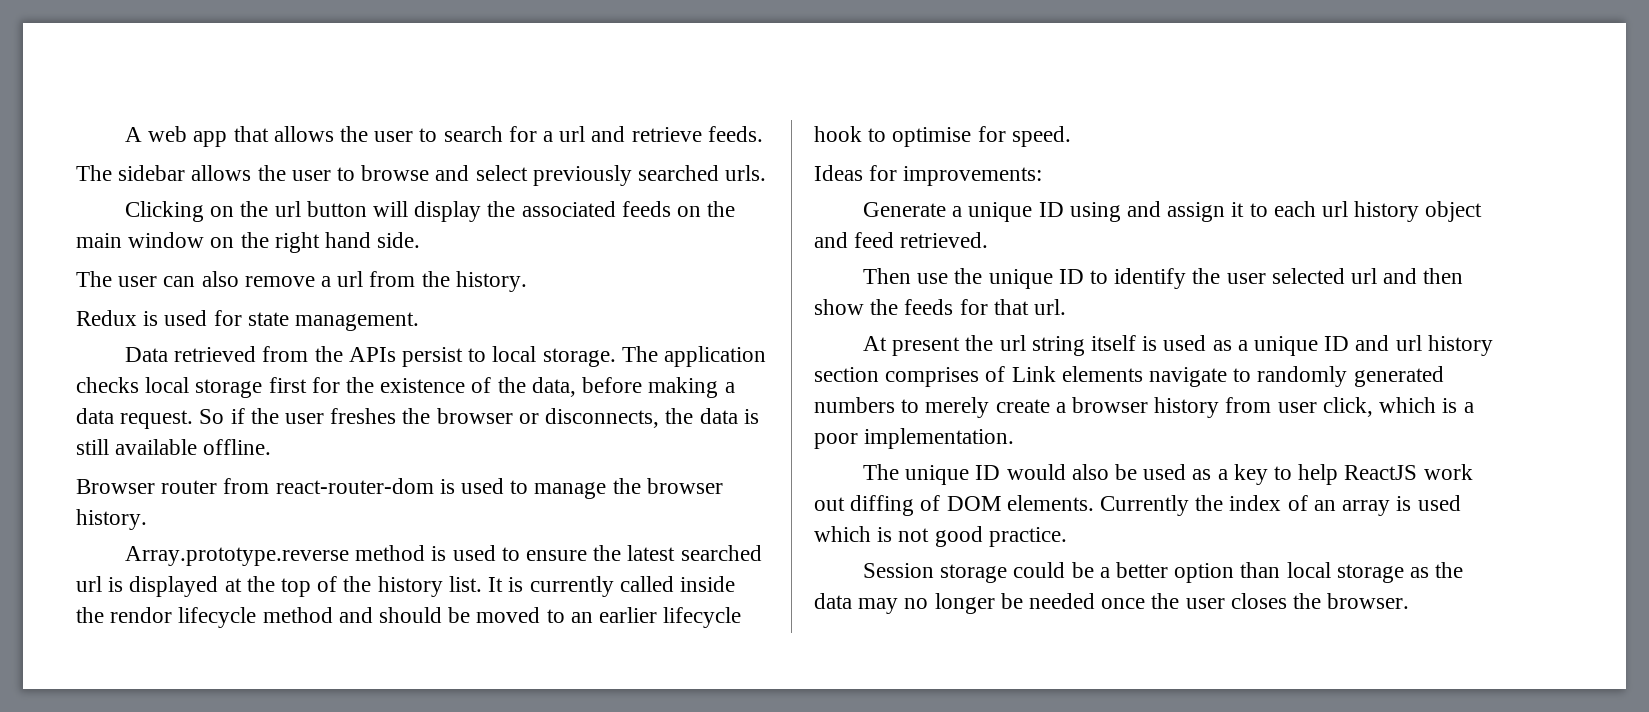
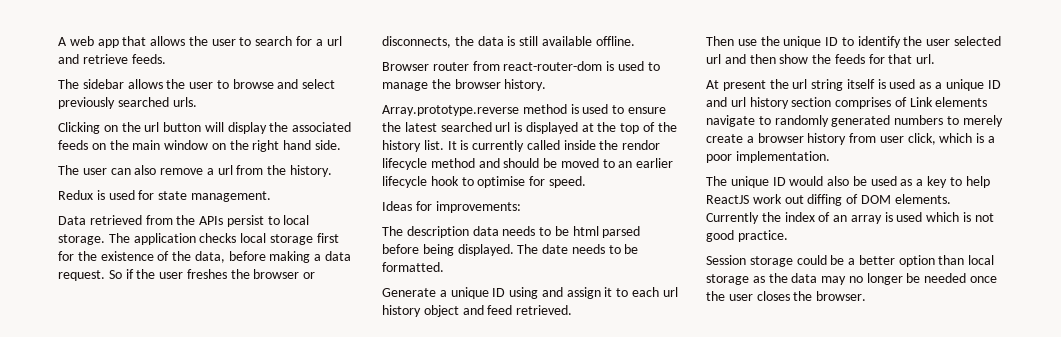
+ The description data needs to be html parsed before being displayed. The date needs to be formatted.

